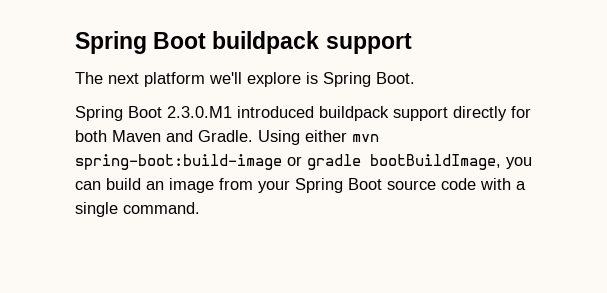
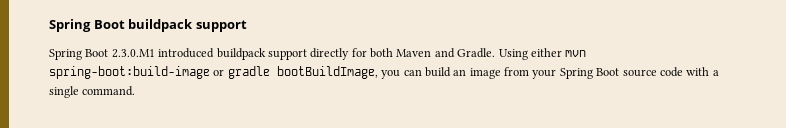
- The next platform we'll explore is Spring Boot.

